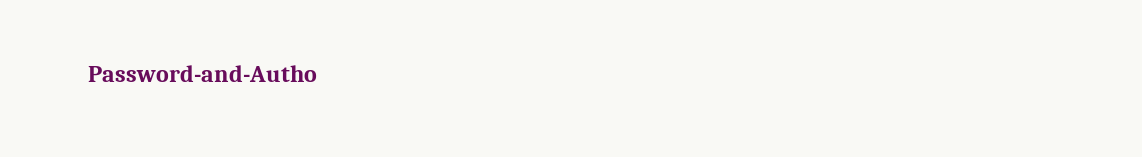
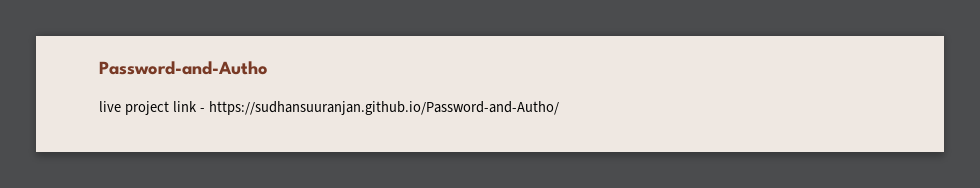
+ live project link - https://sudhansuuranjan.github.io/Password-and-Autho/

